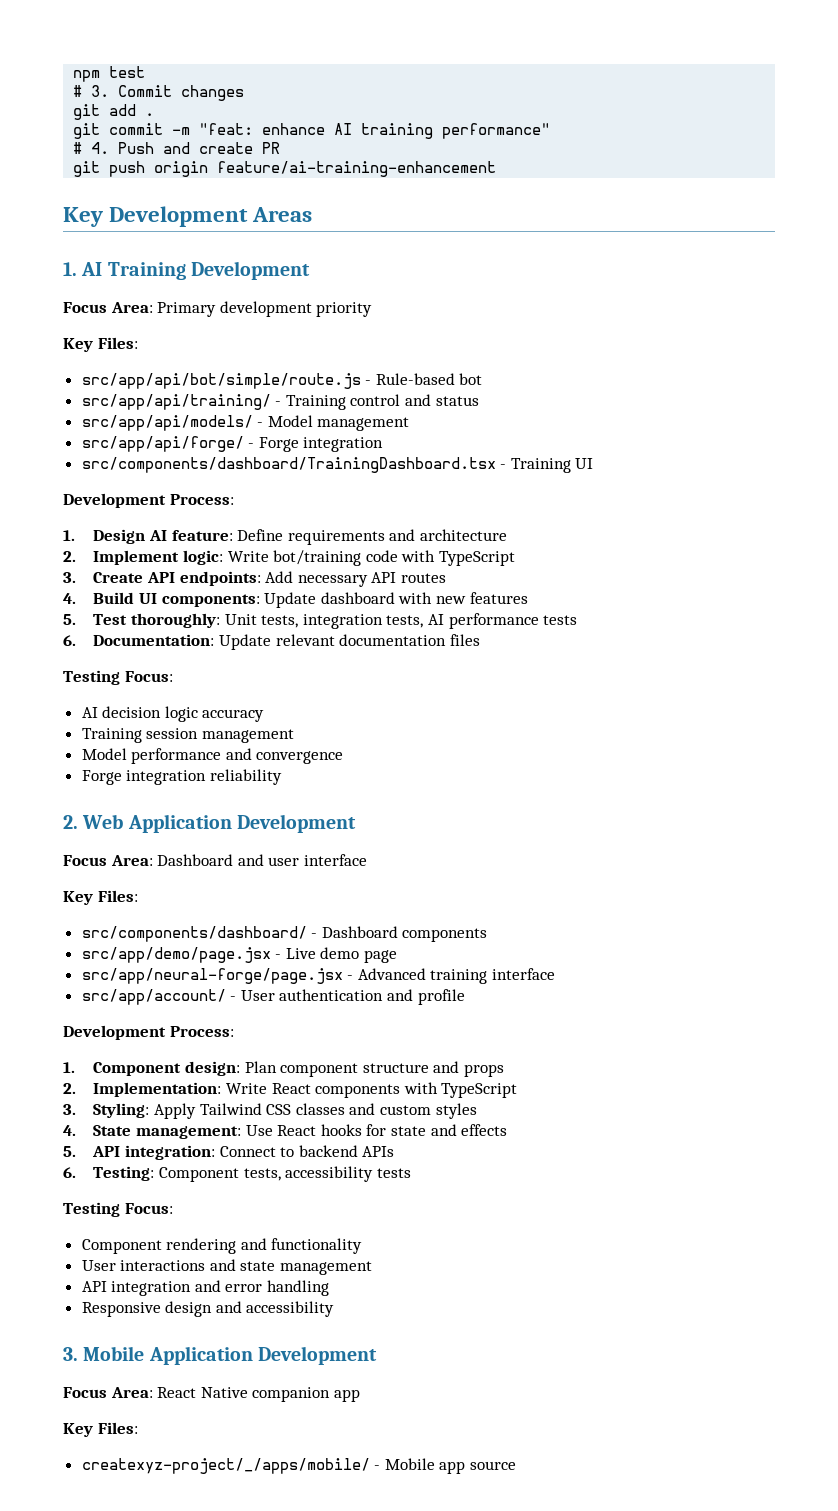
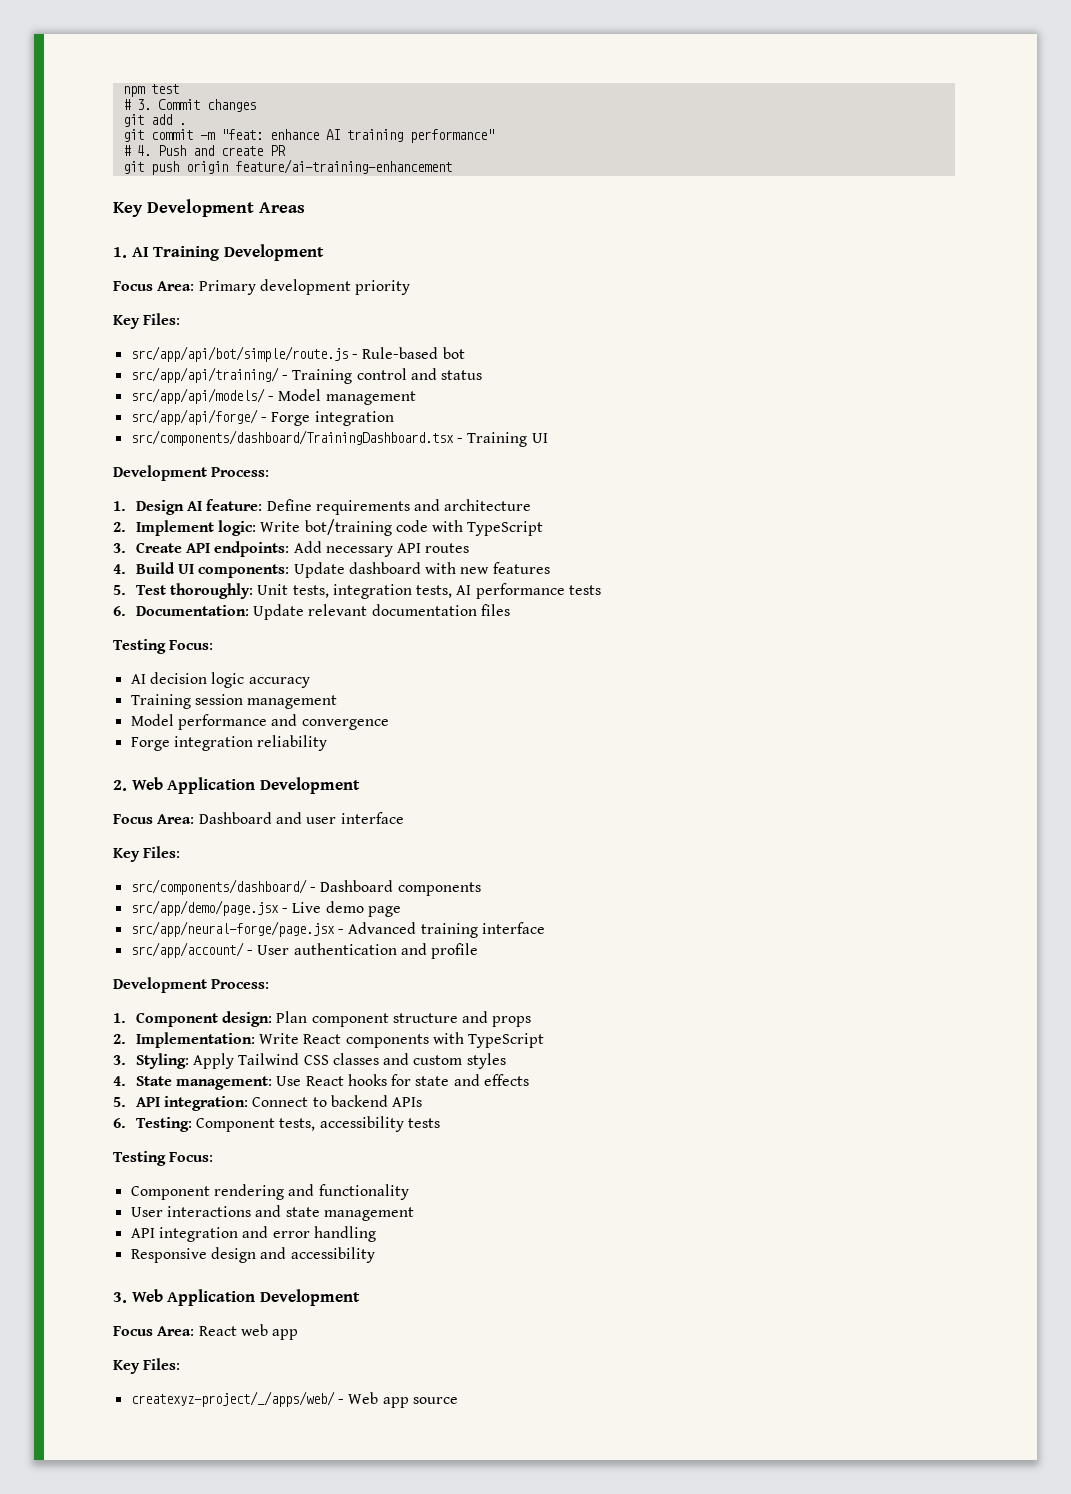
- 3. Mobile Application Development
+ 3. Web Application Development
- Focus Area: React Native companion app
+ Focus Area: React web app
- createxyz-project/_/apps/mobile/ - Mobile app source
+ createxyz-project/_/apps/web/ - Web app source

